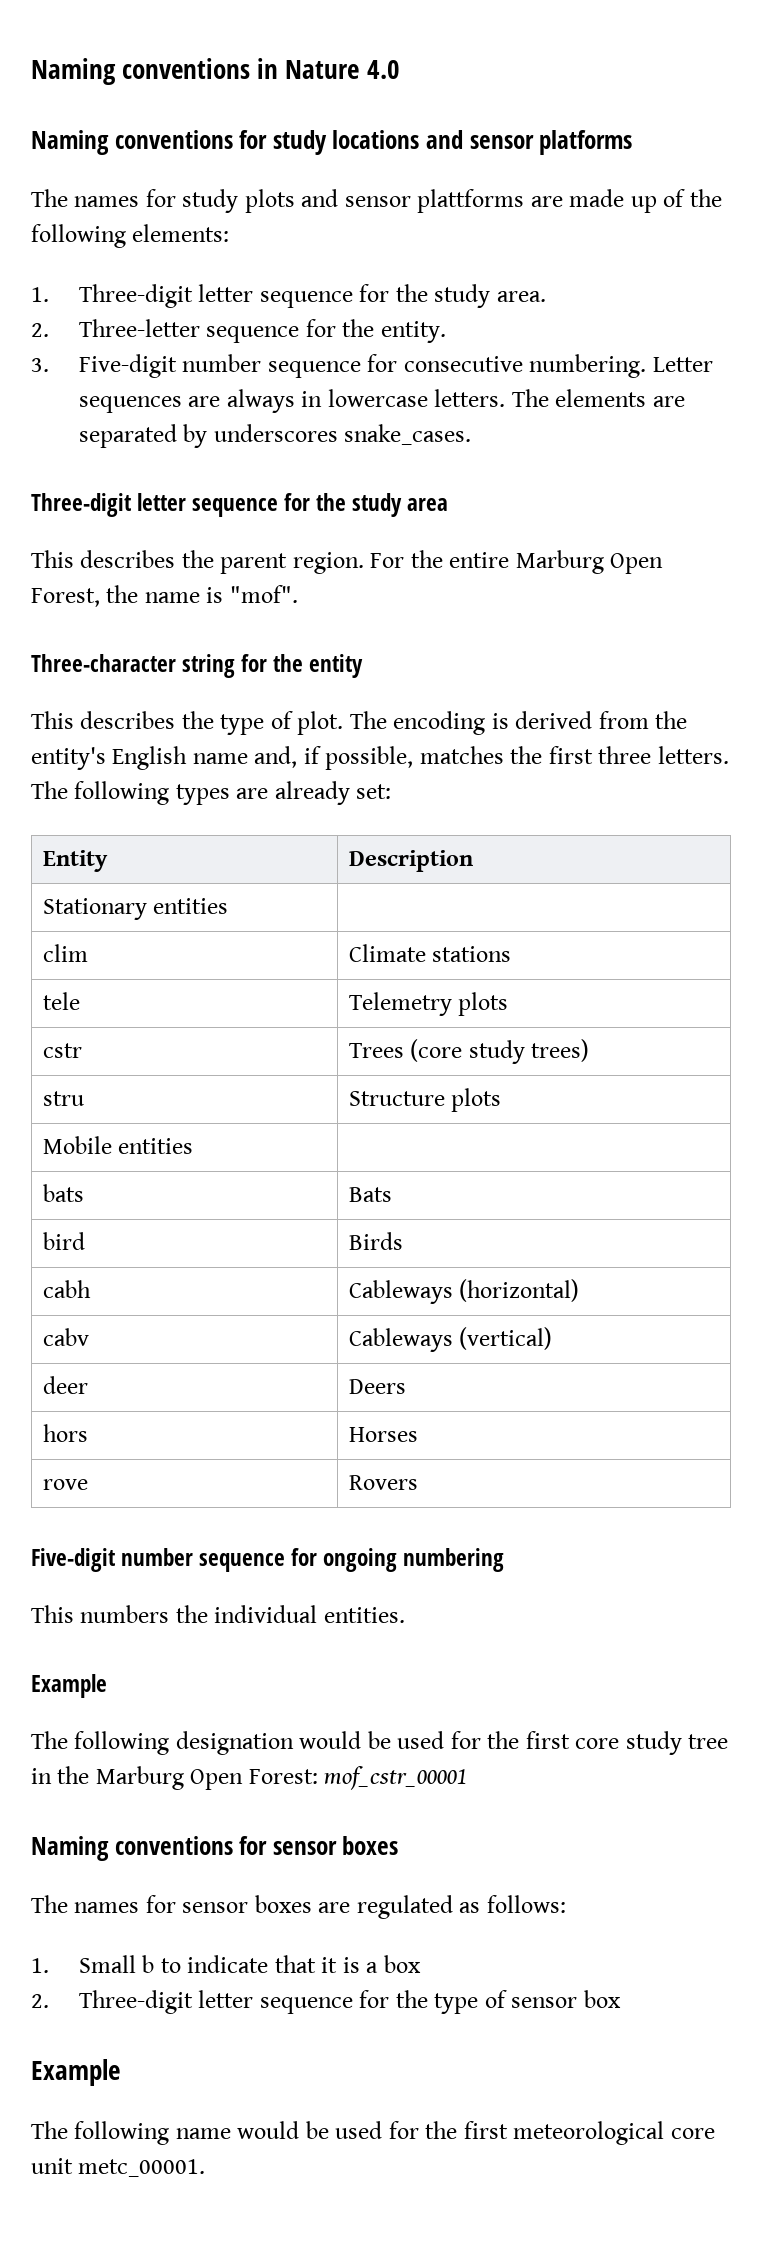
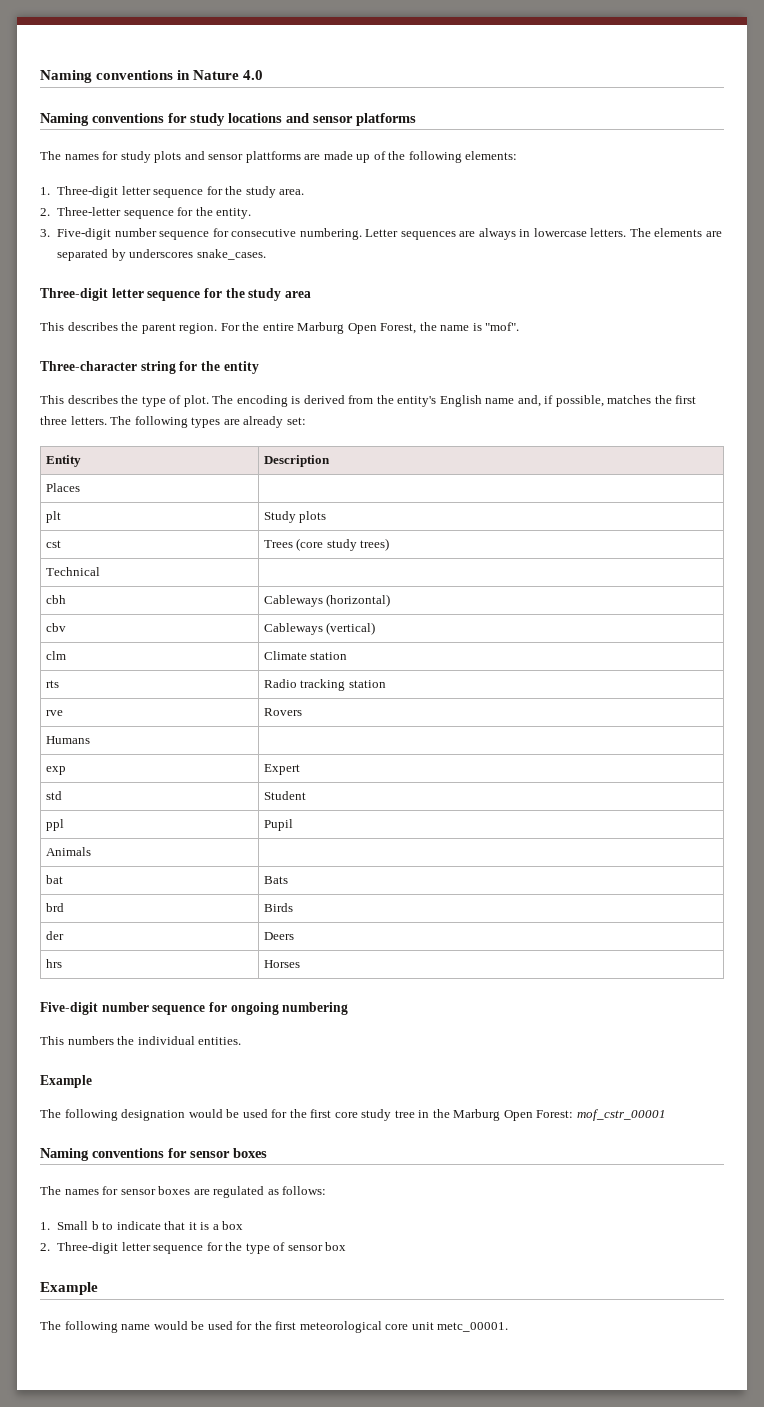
- Stationary entities |
- clim | Climate stations
- tele | Telemetry plots
- cstr | Trees (core study trees)
+ Places |
+ plt | Study plots
+ cst | Trees (core study trees)
- stru | Structure plots
- Mobile entities |
- bats | Bats
- bird | Birds
- cabh | Cableways (horizontal)
+ Technical |
+ cbh | Cableways (horizontal)
- cabv | Cableways (vertical)
+ cbv | Cableways (vertical)
- deer | Deers
+ clm | Climate station
+ rts | Radio tracking station
+ rve | Rovers
+ Humans |
+ exp | Expert
+ std | Student
+ ppl | Pupil
+ Animals |
+ bat | Bats
+ brd | Birds
+ der | Deers
- hors | Horses
+ hrs | Horses
- rove | Rovers

